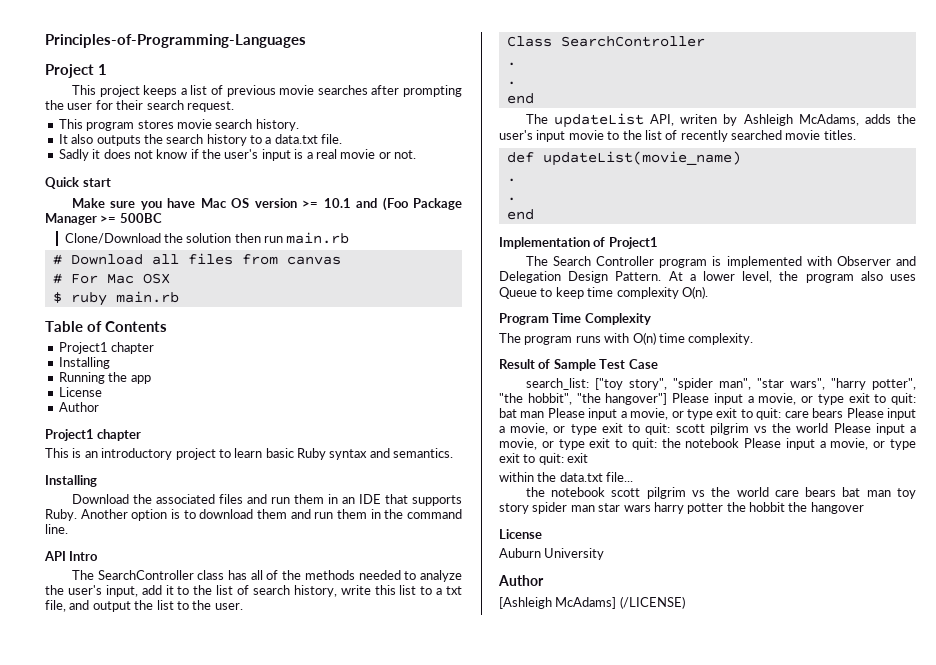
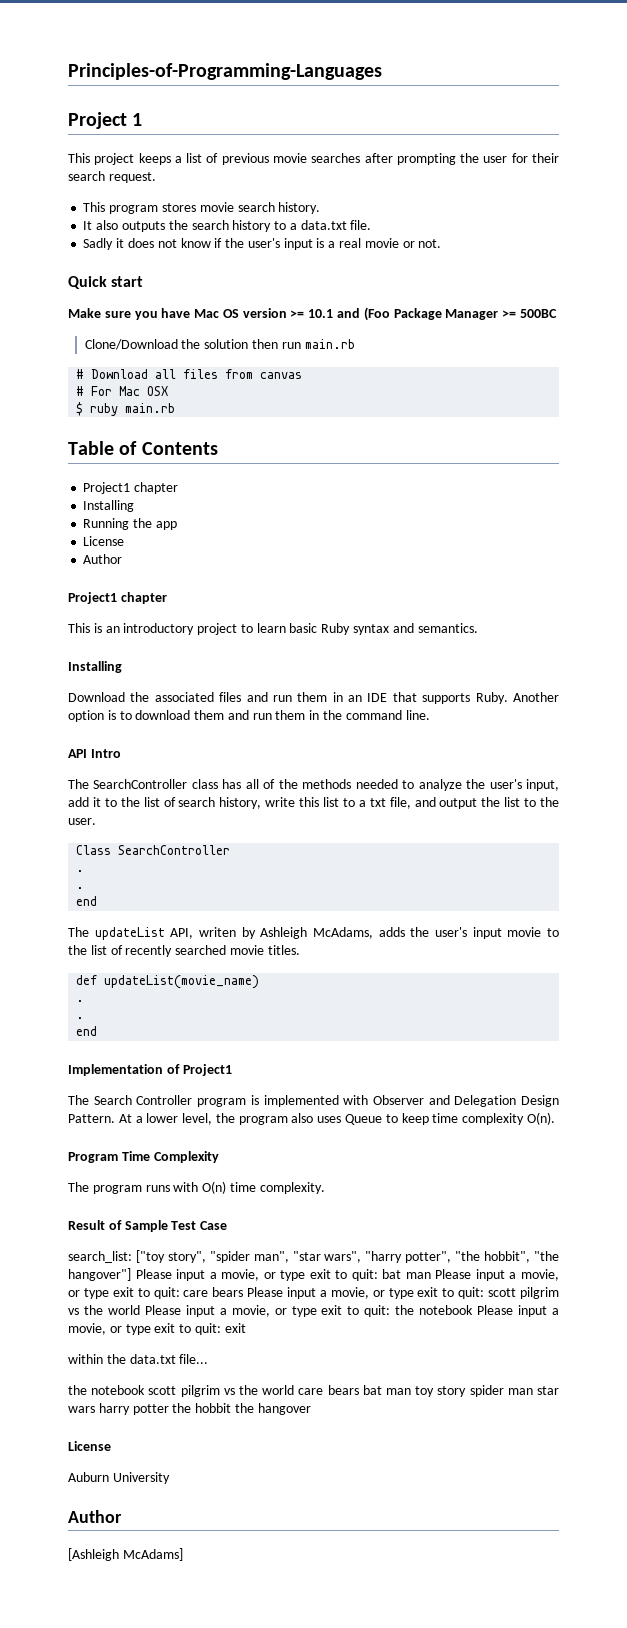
- [Ashleigh McAdams] (/LICENSE)
+ [Ashleigh McAdams]

